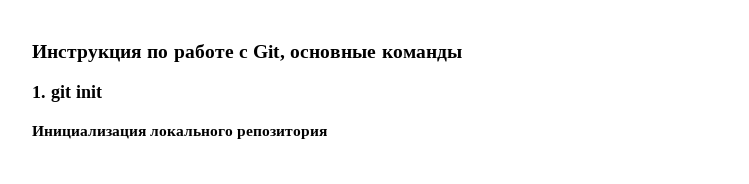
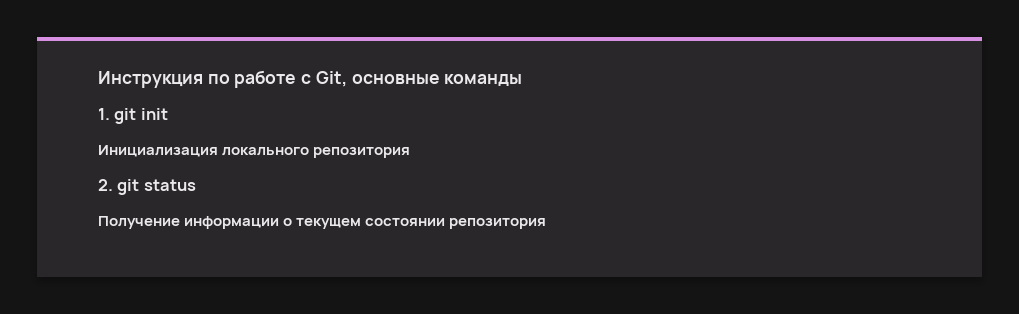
+ 2. git status
+ Получение информации о текущем состоянии репозитория

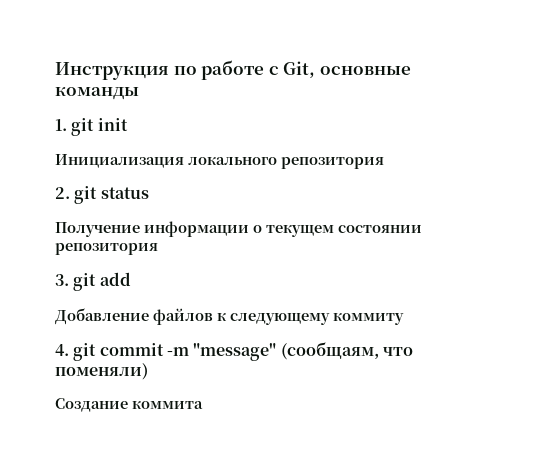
+ 3. git add
+ Добавление файлов к следующему коммиту
+ 4. git commit -m "message" (сообщаям, что поменяли)
+ Cоздание коммита

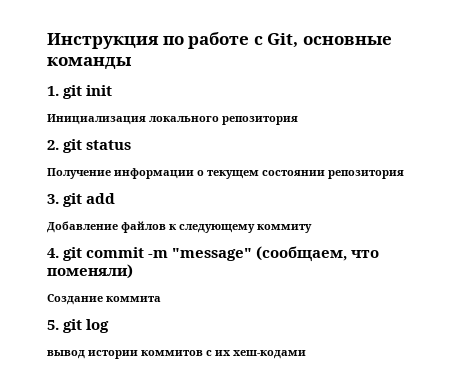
- 4. git commit -m "message" (сообщаям, что поменяли)
+ 4. git commit -m "message" (сообщаем, что поменяли)
+ 5. git log
+ вывод истории коммитов с их хеш-кодами

